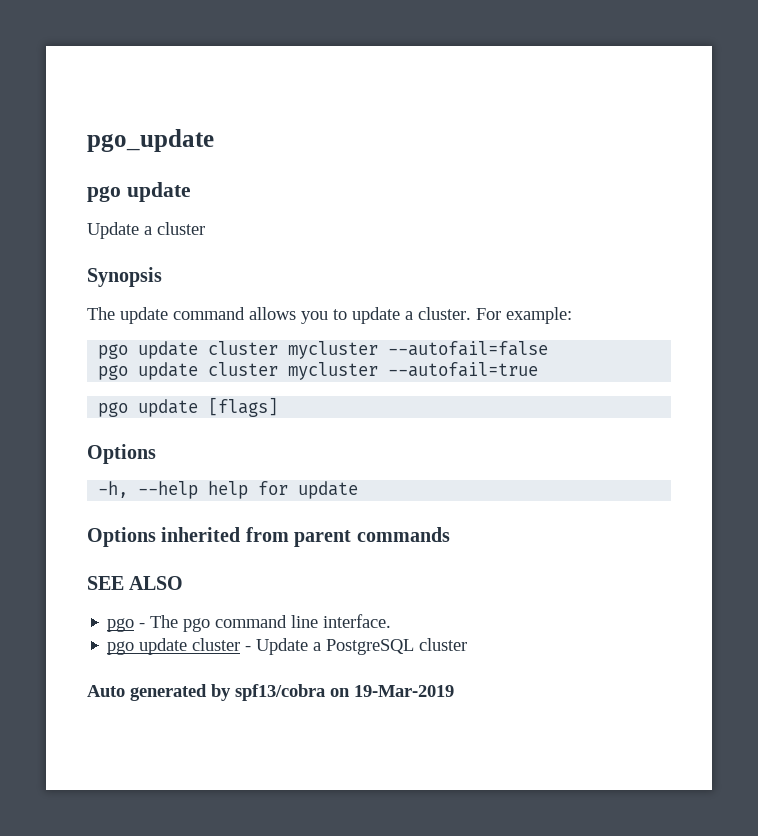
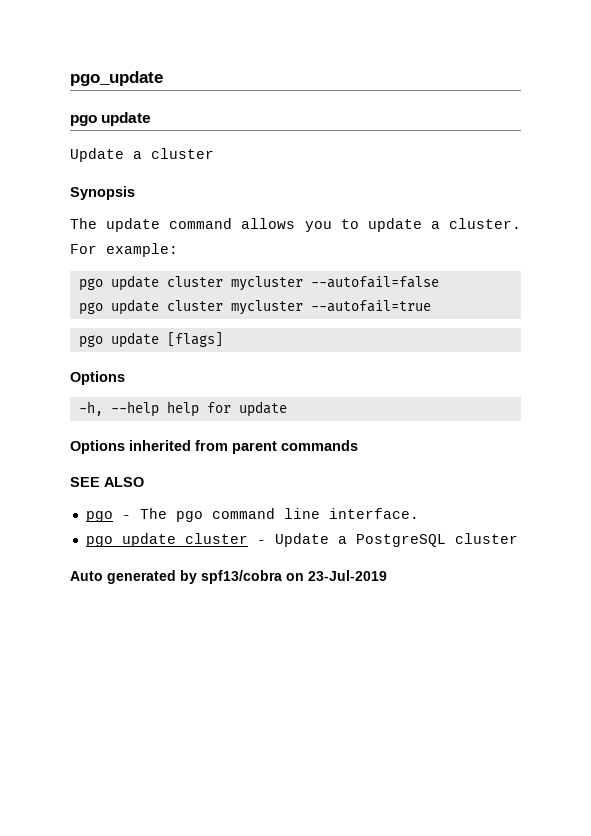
- Auto generated by spf13/cobra on 19-Mar-2019
+ Auto generated by spf13/cobra on 23-Jul-2019

